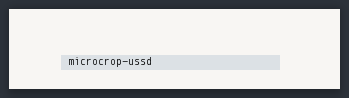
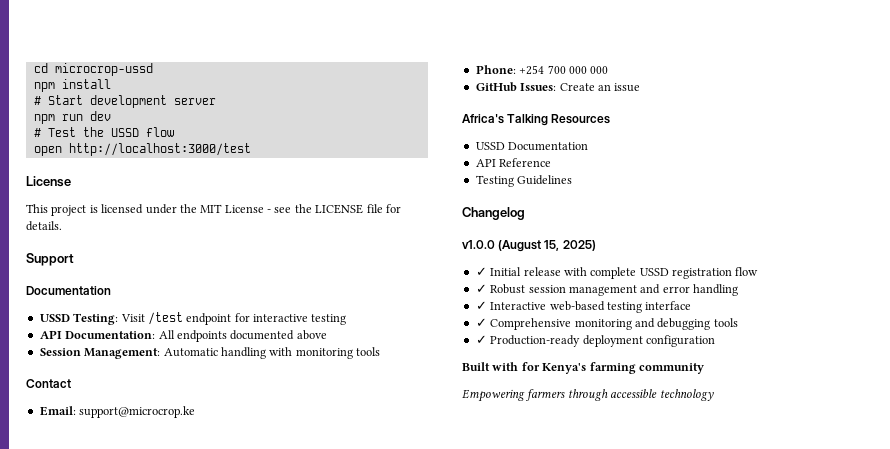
- microcrop-ussd
+ cd microcrop-ussd
+ npm install
+ # Start development server
+ npm run dev
+ # Test the USSD flow
+ open http://localhost:3000/test
+ License
+ This project is licensed under the MIT License - see the LICENSE file for details.
+ Support
+ Documentation
+ USSD Testing: Visit /test endpoint for interactive testing
+ API Documentation: All endpoints documented above
+ Session Management: Automatic handling with monitoring tools
+ Contact
+ Email: support@microcrop.ke
+ Phone: +254 700 000 000
+ GitHub Issues: Create an issue
+ Africa's Talking Resources
+ USSD Documentation
+ API Reference
+ Testing Guidelines
+ Changelog
+ v1.0.0 (August 15, 2025)
+ ✓ Initial release with complete USSD registration flow
+ ✓ Robust session management and error handling
+ ✓ Interactive web-based testing interface
+ ✓ Comprehensive monitoring and debugging tools
+ ✓ Production-ready deployment configuration
+ Built with for Kenya's farming community
+ Empowering farmers through accessible technology

